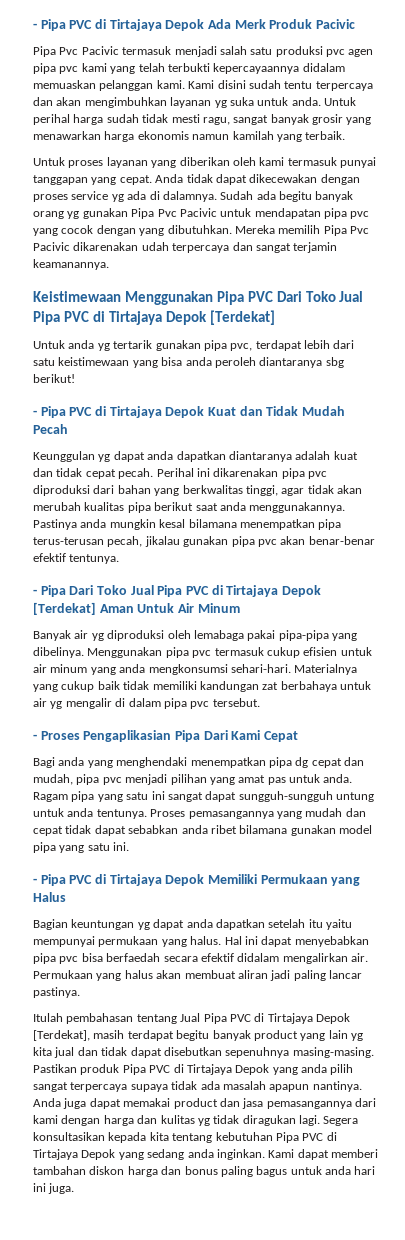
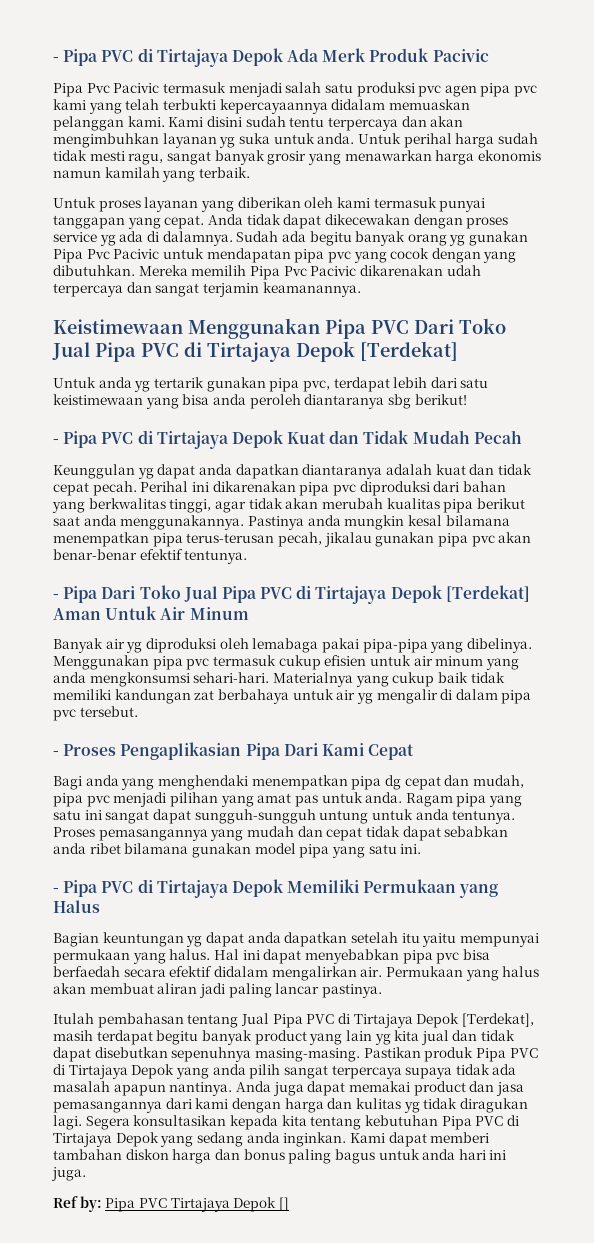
+ Ref by: Pipa PVC Tirtajaya Depok []

